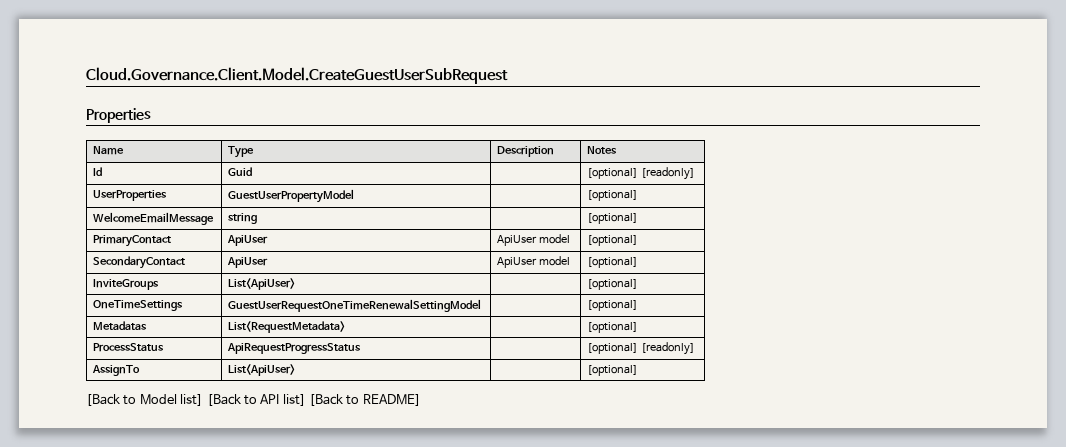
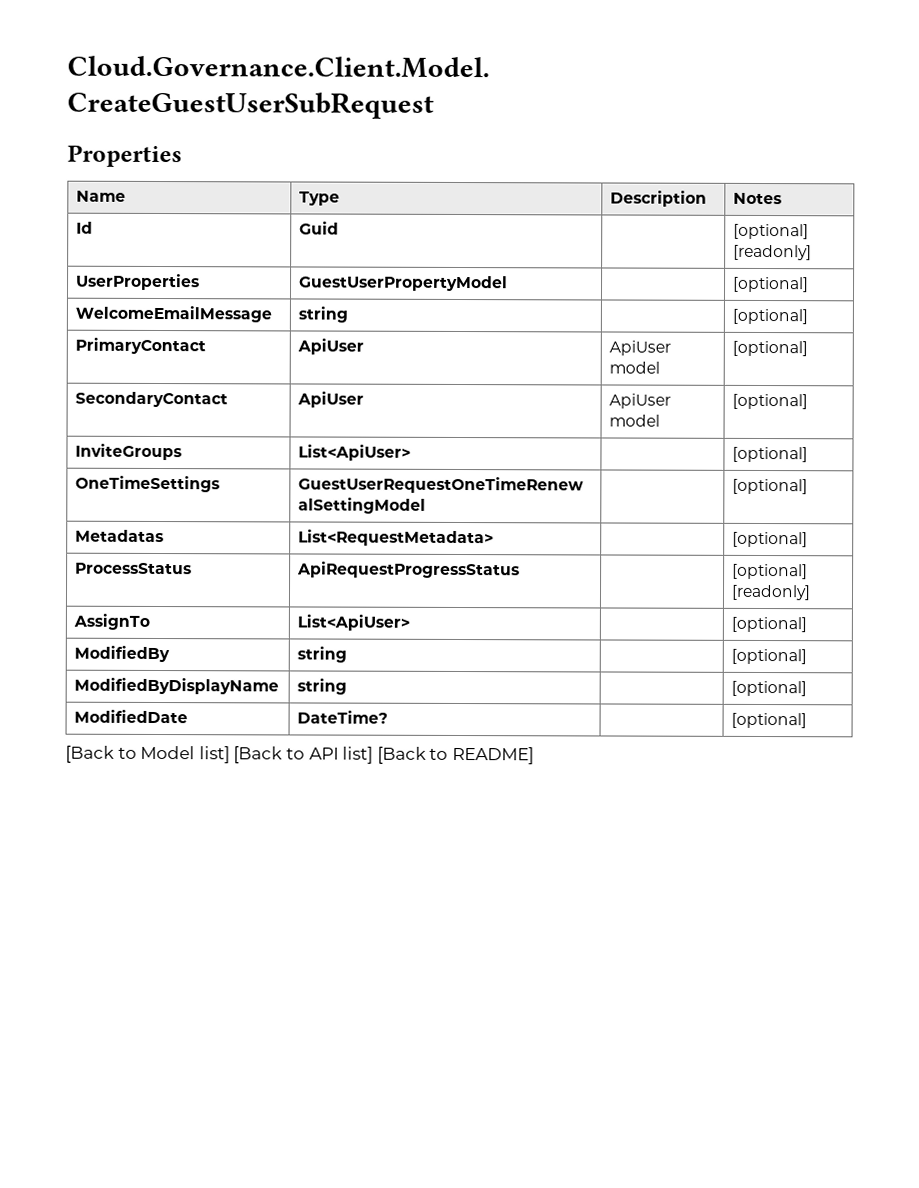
+ ModifiedBy | string | | [optional]
+ ModifiedByDisplayName | string | | [optional]
+ ModifiedDate | DateTime? | | [optional]

